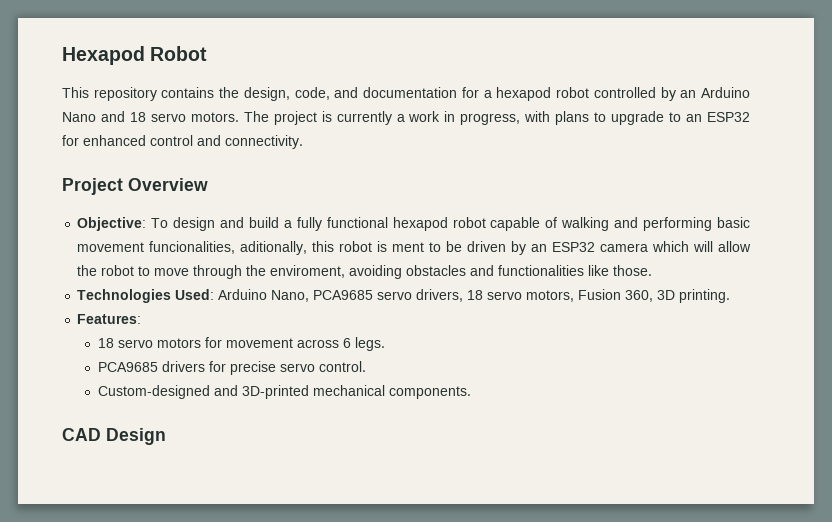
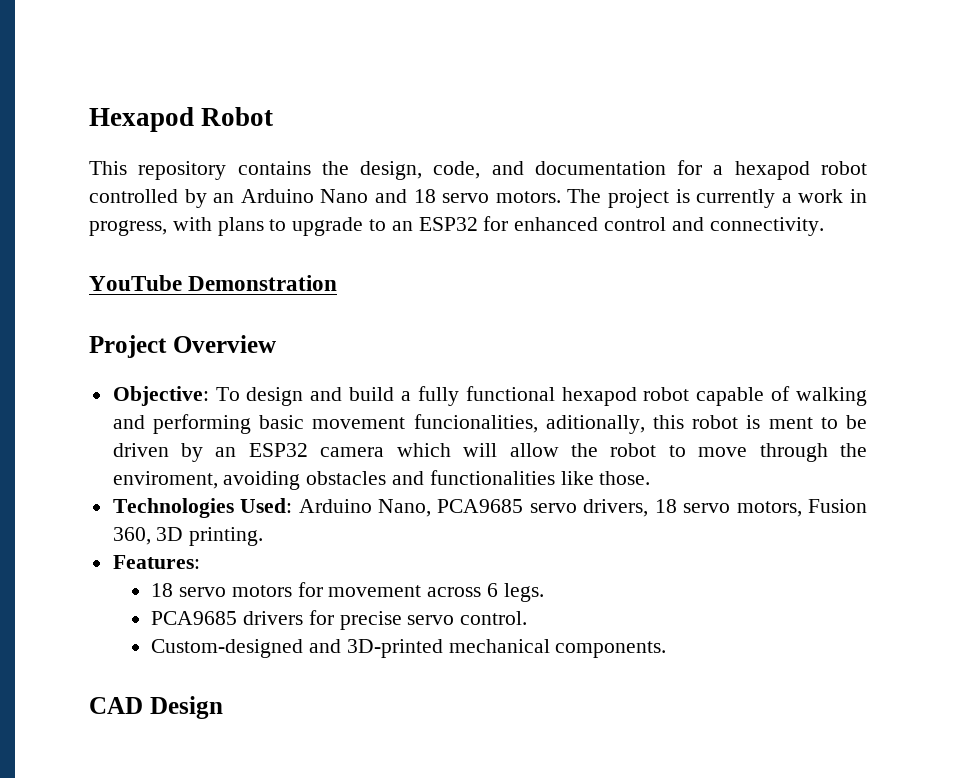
+ YouTube Demonstration

